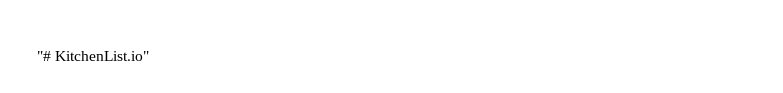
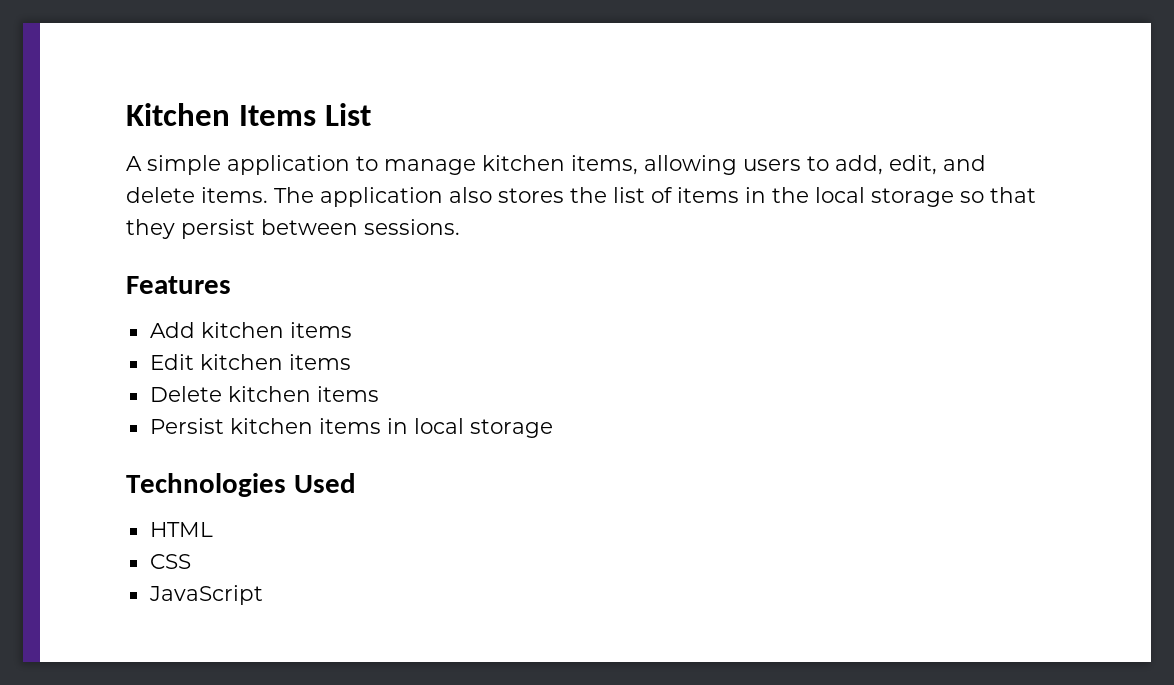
- "# KitchenList.io"
+ Kitchen Items List
+ A simple application to manage kitchen items, allowing users to add, edit, and delete items. The application also stores the list of items in the local storage so that they persist between sessions.
+ Features
+ Add kitchen items
+ Edit kitchen items
+ Delete kitchen items
+ Persist kitchen items in local storage
+ Technologies Used
+ HTML
+ CSS
+ JavaScript

